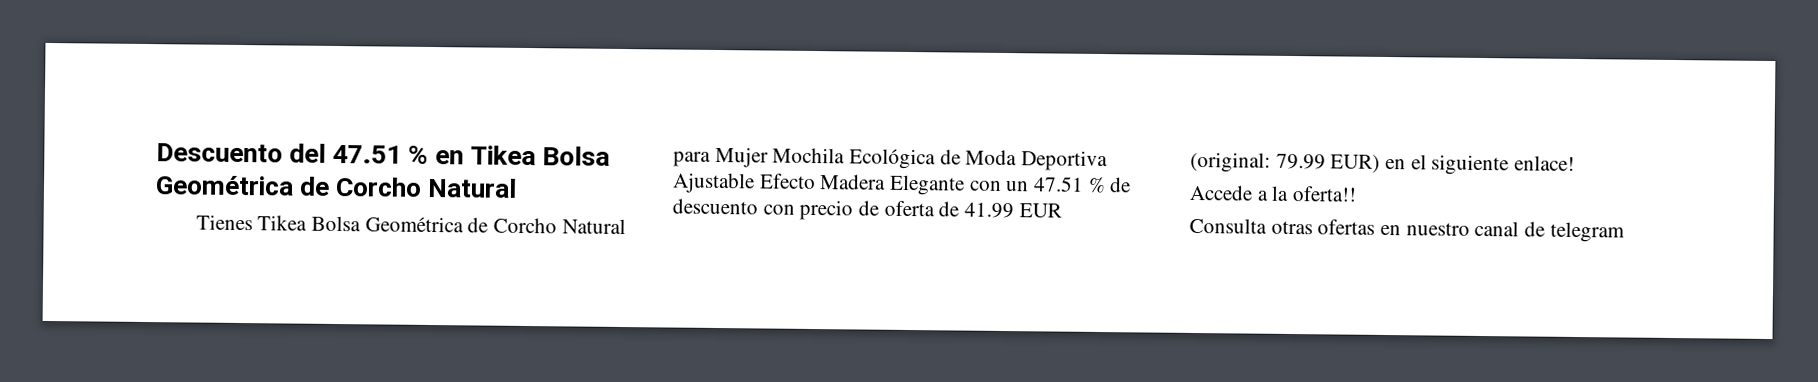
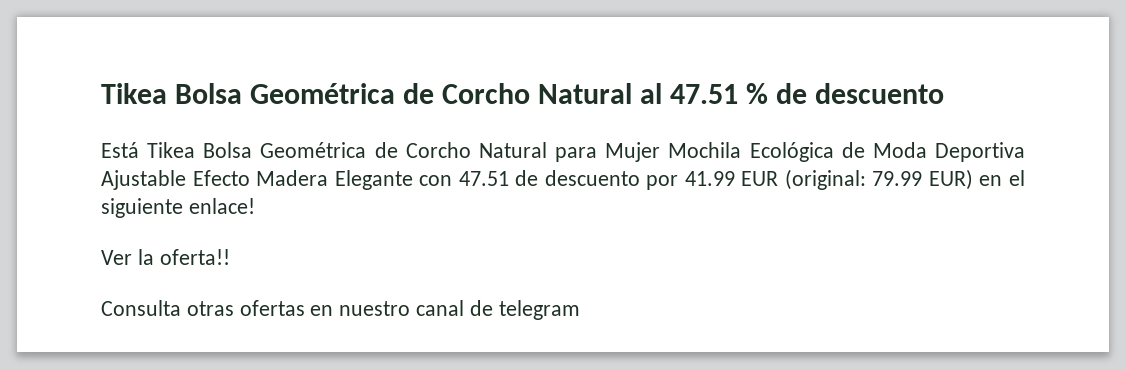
- Descuento del 47.51 % en Tikea Bolsa Geométrica de Corcho Natural
- Tienes Tikea Bolsa Geométrica de Corcho Natural para Mujer Mochila Ecológica de Moda Deportiva Ajustable Efecto Madera Elegante con un 47.51 % de descuento con precio de oferta de 41.99 EUR (original: 79.99 EUR) en el siguiente enlace!
+ Tikea Bolsa Geométrica de Corcho Natural al 47.51 % de descuento
+ Está Tikea Bolsa Geométrica de Corcho Natural para Mujer Mochila Ecológica de Moda Deportiva Ajustable Efecto Madera Elegante con 47.51 de descuento por 41.99 EUR (original: 79.99 EUR) en el siguiente enlace!
- Accede a la oferta!!
+ Ver la oferta!!

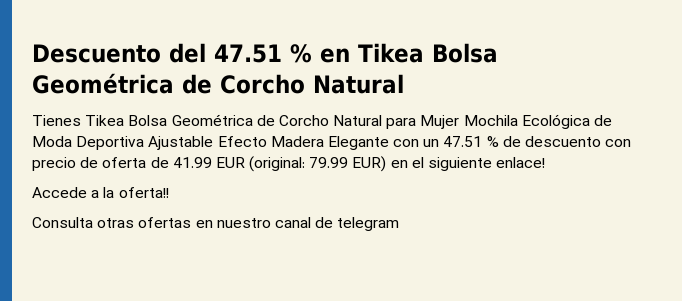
- Tikea Bolsa Geométrica de Corcho Natural al 47.51 % de descuento
- Está Tikea Bolsa Geométrica de Corcho Natural para Mujer Mochila Ecológica de Moda Deportiva Ajustable Efecto Madera Elegante con 47.51 de descuento por 41.99 EUR (original: 79.99 EUR) en el siguiente enlace!
+ Descuento del 47.51 % en Tikea Bolsa Geométrica de Corcho Natural
+ Tienes Tikea Bolsa Geométrica de Corcho Natural para Mujer Mochila Ecológica de Moda Deportiva Ajustable Efecto Madera Elegante con un 47.51 % de descuento con precio de oferta de 41.99 EUR (original: 79.99 EUR) en el siguiente enlace!
- Ver la oferta!!
+ Accede a la oferta!!

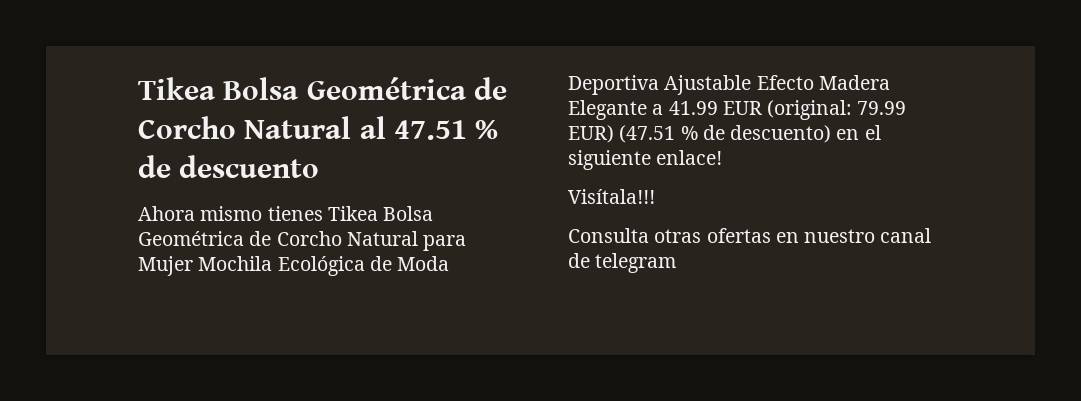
- Descuento del 47.51 % en Tikea Bolsa Geométrica de Corcho Natural
- Tienes Tikea Bolsa Geométrica de Corcho Natural para Mujer Mochila Ecológica de Moda Deportiva Ajustable Efecto Madera Elegante con un 47.51 % de descuento con precio de oferta de 41.99 EUR (original: 79.99 EUR) en el siguiente enlace!
+ Tikea Bolsa Geométrica de Corcho Natural al 47.51 % de descuento
+ Ahora mismo tienes Tikea Bolsa Geométrica de Corcho Natural para Mujer Mochila Ecológica de Moda Deportiva Ajustable Efecto Madera Elegante a 41.99 EUR (original: 79.99 EUR) (47.51 % de descuento) en el siguiente enlace!
- Accede a la oferta!!
+ Visítala!!!

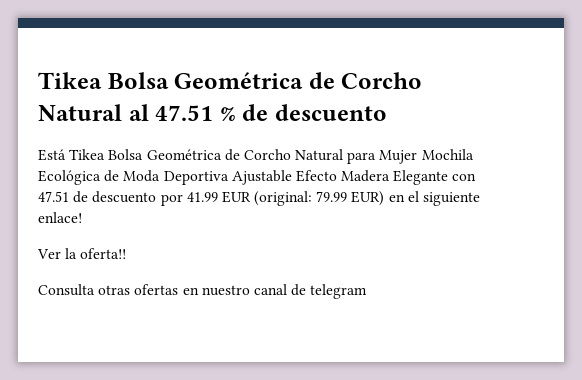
- Ahora mismo tienes Tikea Bolsa Geométrica de Corcho Natural para Mujer Mochila Ecológica de Moda Deportiva Ajustable Efecto Madera Elegante a 41.99 EUR (original: 79.99 EUR) (47.51 % de descuento) en el siguiente enlace!
+ Está Tikea Bolsa Geométrica de Corcho Natural para Mujer Mochila Ecológica de Moda Deportiva Ajustable Efecto Madera Elegante con 47.51 de descuento por 41.99 EUR (original: 79.99 EUR) en el siguiente enlace!
- Visítala!!!
+ Ver la oferta!!

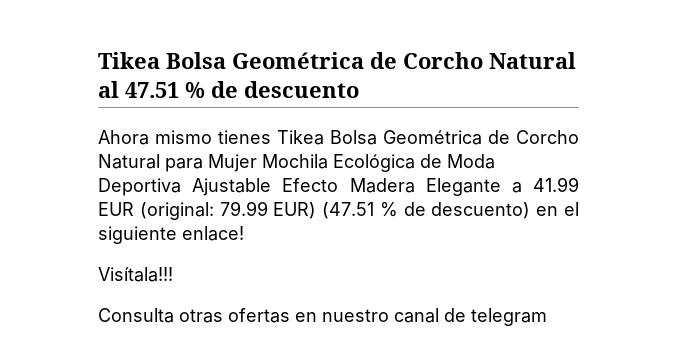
- Está Tikea Bolsa Geométrica de Corcho Natural para Mujer Mochila Ecológica de Moda Deportiva Ajustable Efecto Madera Elegante con 47.51 de descuento por 41.99 EUR (original: 79.99 EUR) en el siguiente enlace!
+ Ahora mismo tienes Tikea Bolsa Geométrica de Corcho Natural para Mujer Mochila Ecológica de Moda Deportiva Ajustable Efecto Madera Elegante a 41.99 EUR (original: 79.99 EUR) (47.51 % de descuento) en el siguiente enlace!
- Ver la oferta!!
+ Visítala!!!

